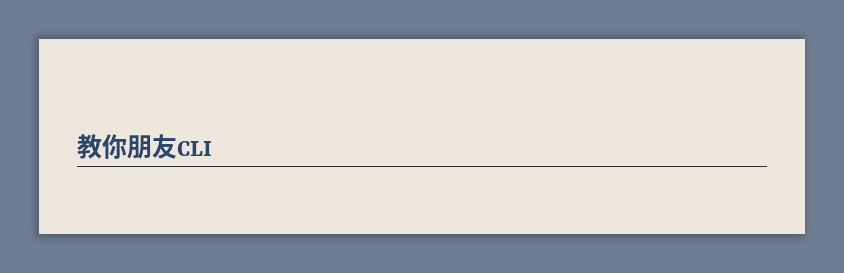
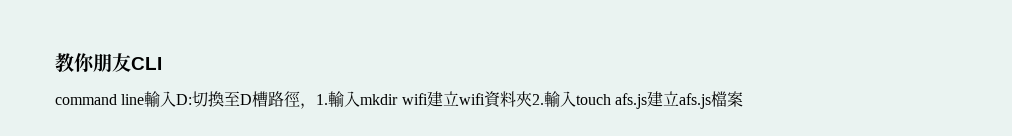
+ command line輸入D:切換至D槽路徑，1.輸入mkdir wifi建立wifi資料夾2.輸入touch afs.js建立afs.js檔案

